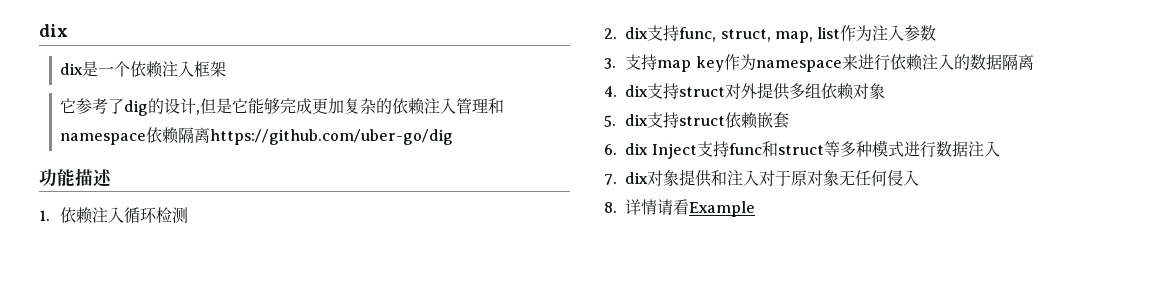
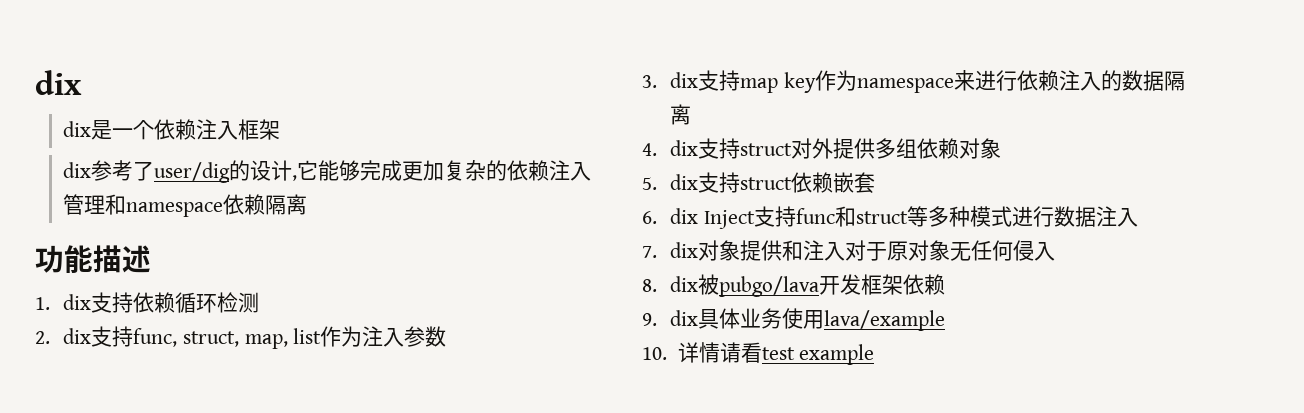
- 它参考了dig的设计,但是它能够完成更加复杂的依赖注入管理和namespace依赖隔离https://github.com/uber-go/dig
+ dix参考了user/dig的设计,它能够完成更加复杂的依赖注入管理和namespace依赖隔离
- 1.依赖注入循环检测
+ 1. dix支持依赖循环检测
- 3.支持map key作为namespace来进行依赖注入的数据隔离
+ 3. dix支持map key作为namespace来进行依赖注入的数据隔离
- 8.详情请看Example
+ 8. dix被pubgo/lava开发框架依赖
+ 9. dix具体业务使用lava/example
+ 10.详情请看test example

